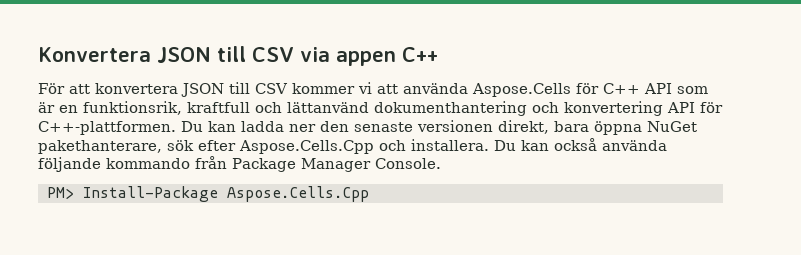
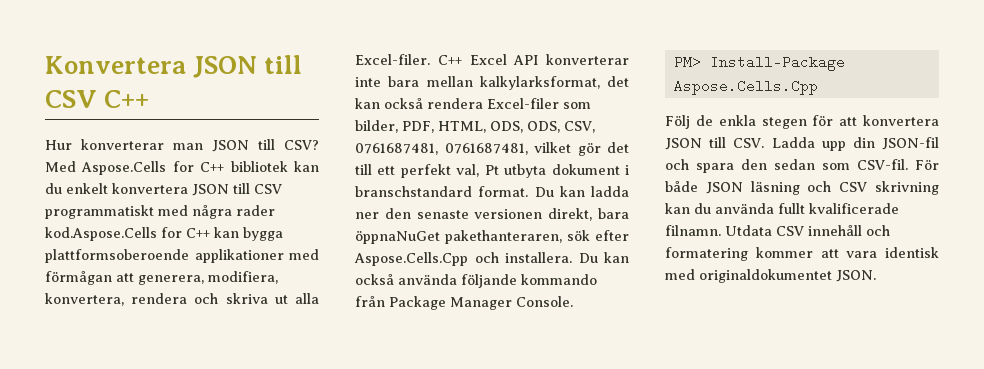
- Konvertera JSON till CSV via appen C++
+ Konvertera JSON till CSV C++
- För att konvertera JSON till CSV kommer vi att använda Aspose.Cells för C++ API som är en funktionsrik, kraftfull och lättanvänd dokumenthantering och konvertering API för C++-plattformen.
+ Hur konverterar man JSON till CSV? Med Aspose.Cells for C++ bibliotek kan du enkelt konvertera JSON till CSV programmatiskt med några rader kod.Aspose.Cells for C++ kan bygga plattformsoberoende applikationer med förmågan att generera, modifiera, konvertera, rendera och skriva ut alla Excel-filer. C++ Excel API konverterar inte bara mellan kalkylarksformat, det kan också rendera Excel-filer som bilder, PDF, HTML, ODS, ODS, CSV, 0761687481, 0761687481, vilket gör det till ett perfekt val, Pt utbyta dokument i branschstandard format.
- Du kan ladda ner den senaste versionen direkt, bara öppna NuGet pakethanterare, sök efter Aspose.Cells.Cpp och installera.
+ Du kan ladda ner den senaste versionen direkt, bara öppnaNuGet pakethanteraren, sök efter Aspose.Cells.Cpp och installera.
+ Följ de enkla stegen för att konvertera JSON till CSV. Ladda upp din JSON-fil och spara den sedan som CSV-fil. För både JSON läsning och CSV skrivning kan du använda fullt kvalificerade filnamn. Utdata CSV innehåll och formatering kommer att vara identisk med originaldokumentet JSON.

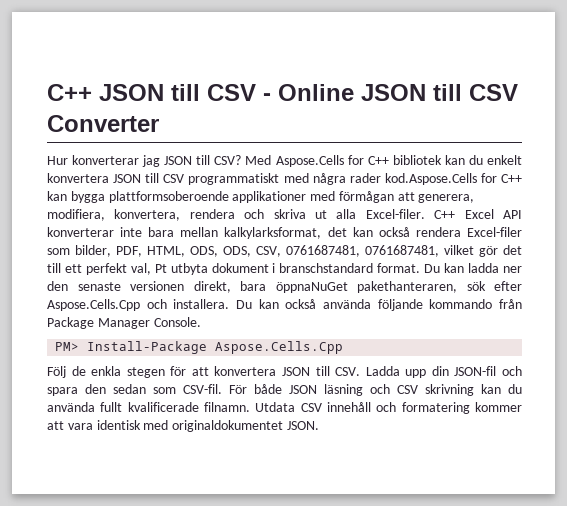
- Konvertera JSON till CSV C++
+ C++ JSON till CSV - Online JSON till CSV Converter
- Hur konverterar man JSON till CSV?
+ Hur konverterar jag JSON till CSV?

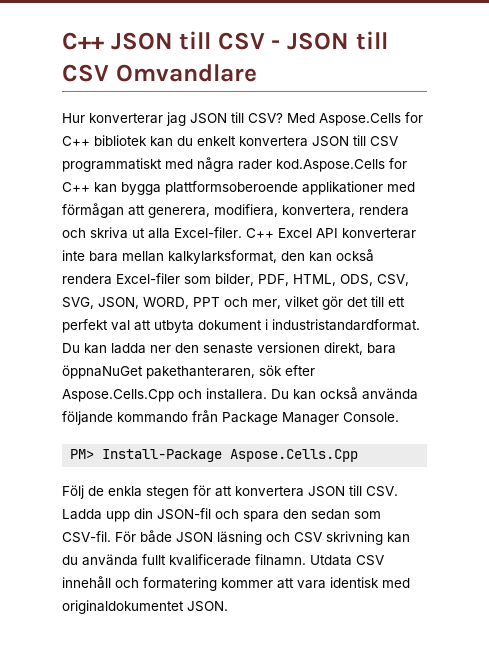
- C++ JSON till CSV - Online JSON till CSV Converter
+ C++ JSON till CSV - JSON till CSV Omvandlare
- C++ Excel API konverterar inte bara mellan kalkylarksformat, det kan också rendera Excel-filer som bilder, PDF, HTML, ODS, ODS, CSV, 0761687481, 0761687481, vilket gör det till ett perfekt val, Pt utbyta dokument i branschstandard format.
+ C++ Excel API konverterar inte bara mellan kalkylarksformat, den kan också rendera Excel-filer som bilder, PDF, HTML, ODS, CSV, SVG, JSON, WORD, PPT och mer, vilket gör det till ett perfekt val att utbyta dokument i industristandardformat.

